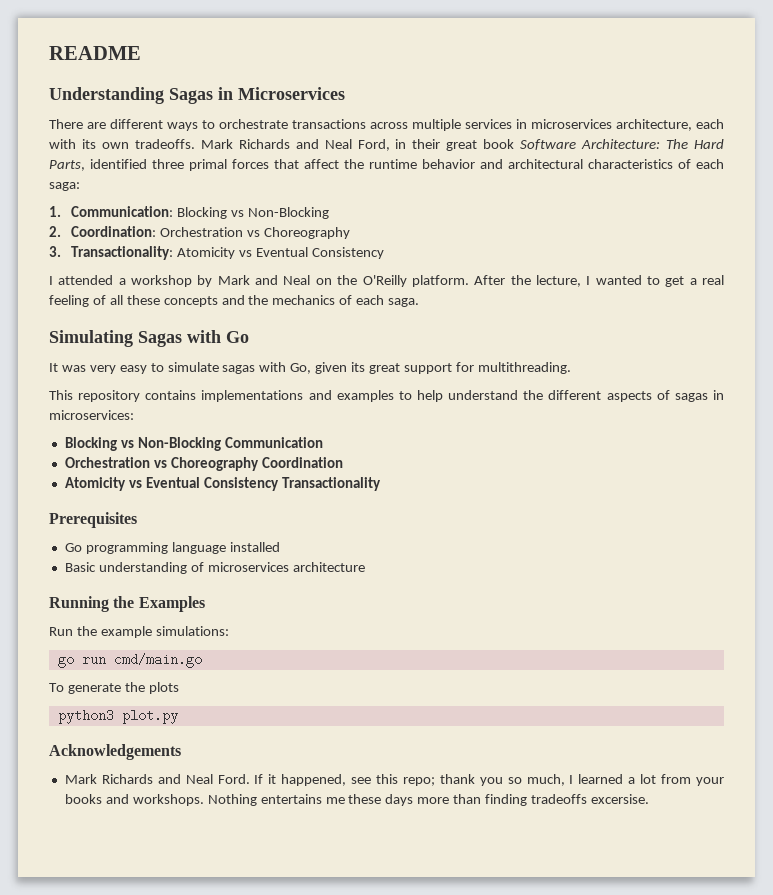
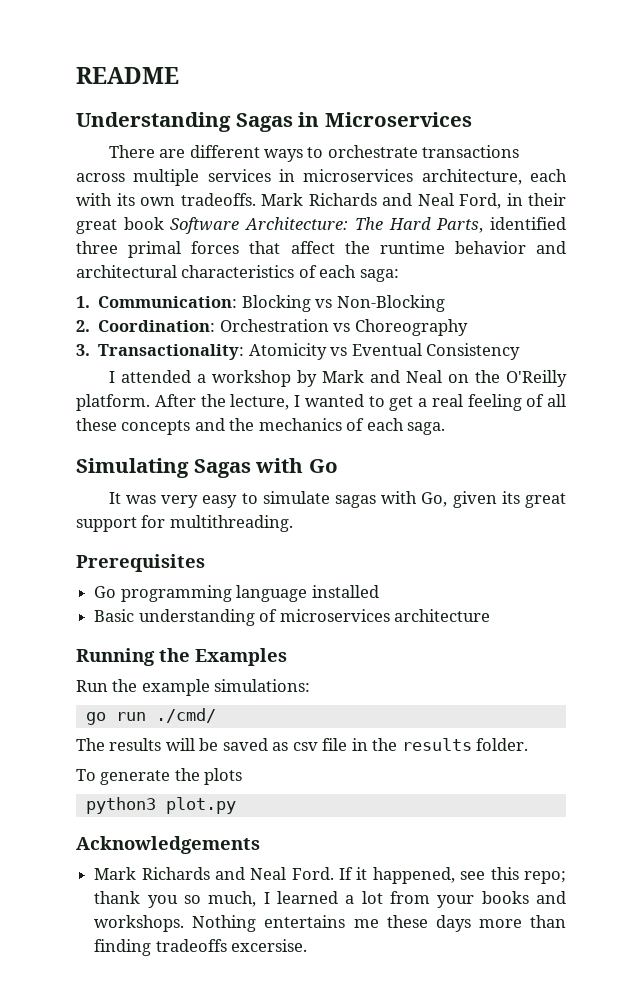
- This repository contains implementations and examples to help understand the different aspects of sagas in microservices:
- Blocking vs Non-Blocking Communication
- Orchestration vs Choreography Coordination
- Atomicity vs Eventual Consistency Transactionality
- go run cmd/main.go
+ go run ./cmd/
+ The results will be saved as csv file in the results folder.

